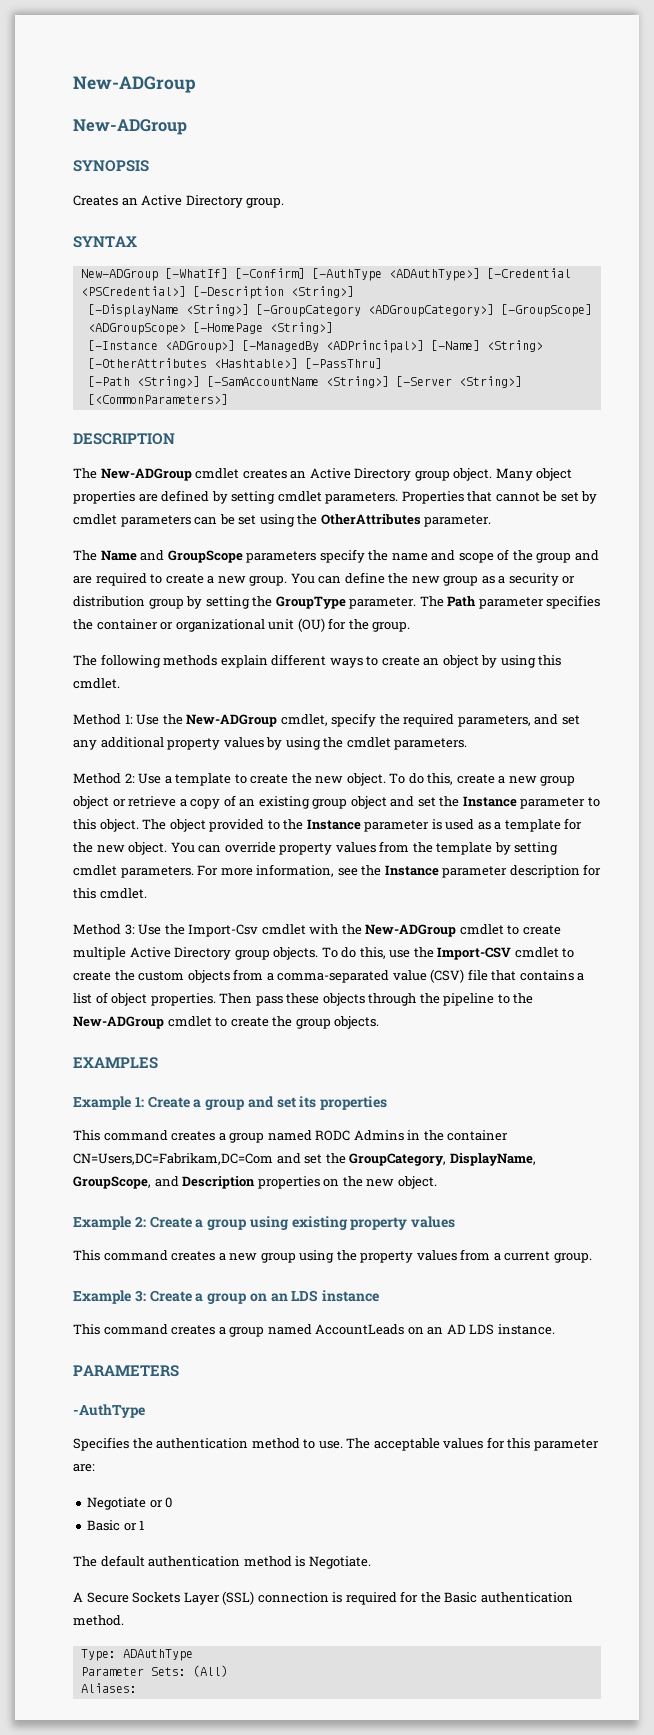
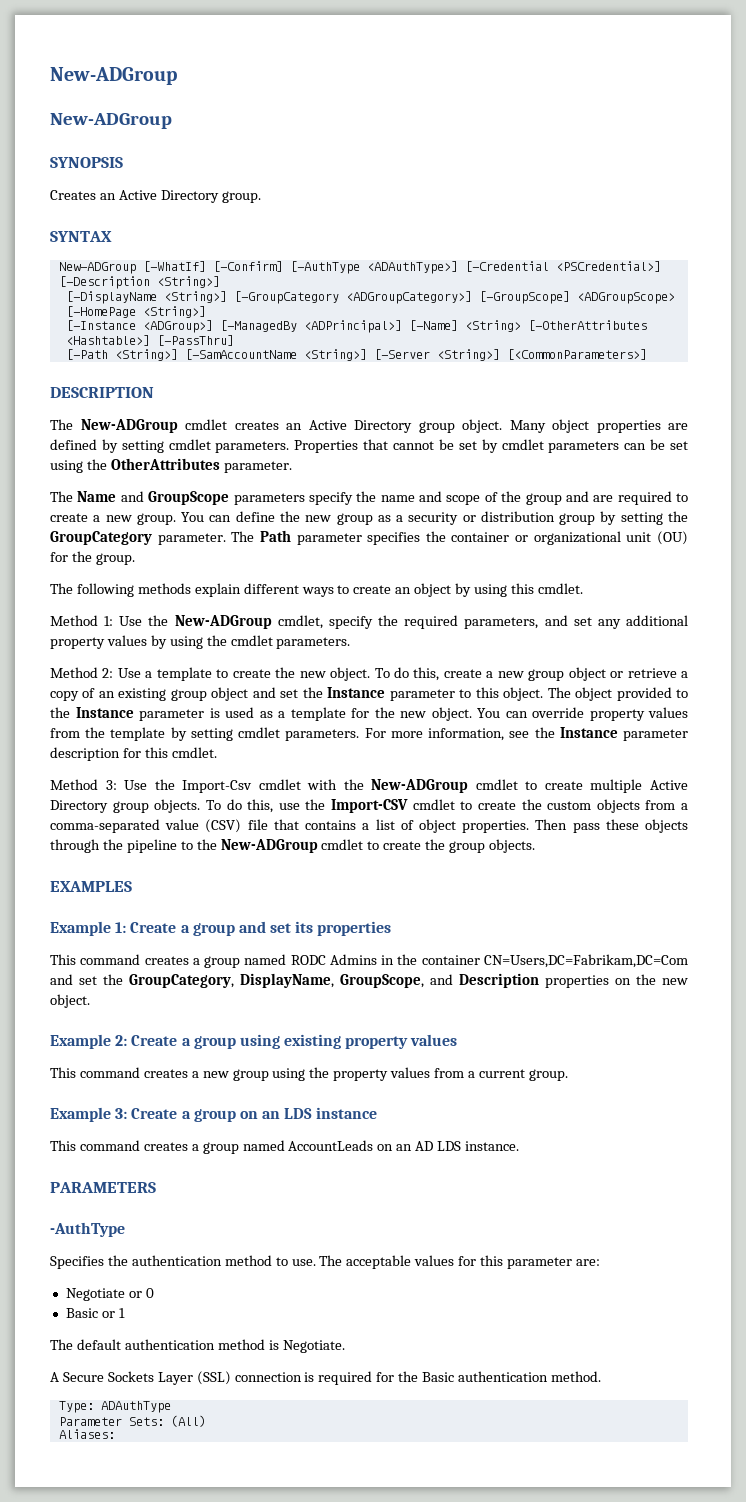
- You can define the new group as a security or distribution group by setting the GroupType parameter.
+ You can define the new group as a security or distribution group by setting the GroupCategory parameter.

